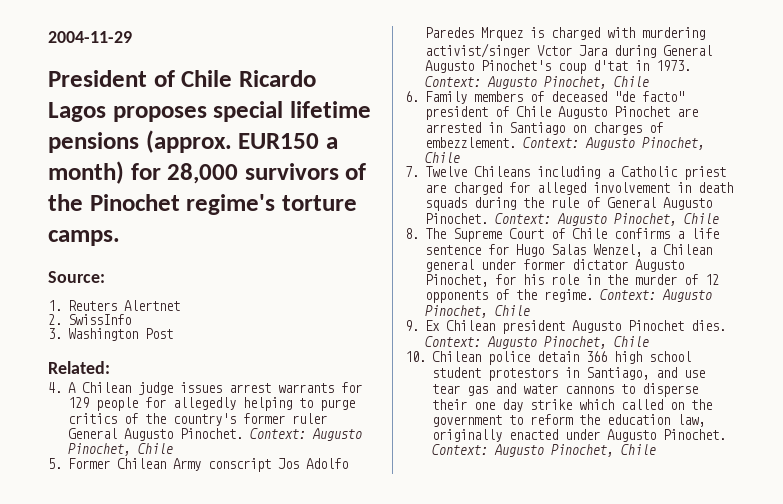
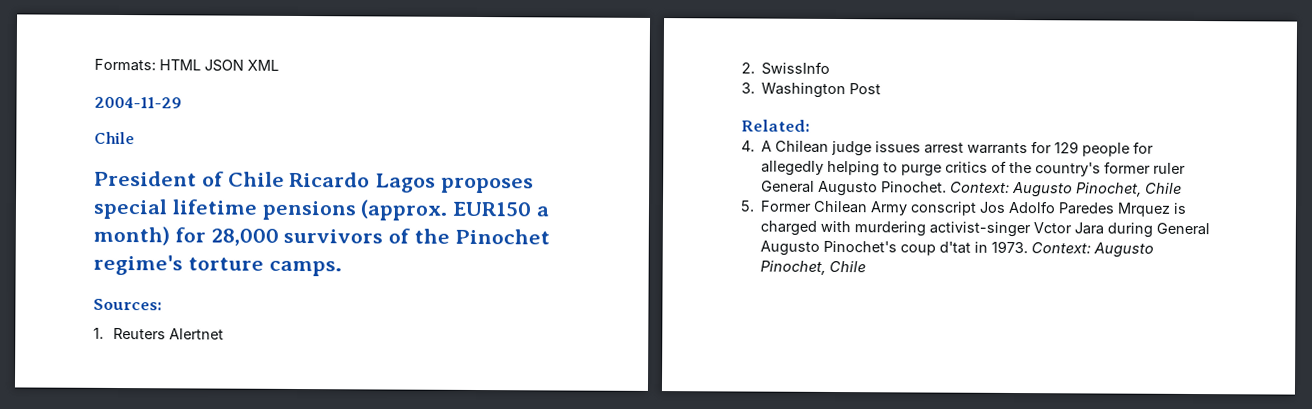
+ Formats: HTML JSON XML
  2004-11-29
+ Chile
- Source:
+ Sources:
- 5. Former Chilean Army conscript Jos Adolfo Paredes Mrquez is charged with murdering activist/singer Vctor Jara during General Augusto Pinochet's coup d'tat in 1973.
+ 5. Former Chilean Army conscript Jos Adolfo Paredes Mrquez is charged with murdering activist-singer Vctor Jara during General Augusto Pinochet's coup d'tat in 1973.
- 6. Family members of deceased "de facto" president of Chile Augusto Pinochet are arrested in Santiago on charges of embezzlement. Context: Augusto Pinochet, Chile
- 7. Twelve Chileans including a Catholic priest are charged for alleged involvement in death squads during the rule of General Augusto Pinochet. Context: Augusto Pinochet, Chile
- 8. The Supreme Court of Chile confirms a life sentence for Hugo Salas Wenzel, a Chilean general under former dictator Augusto Pinochet, for his role in the murder of 12 opponents of the regime. Context: Augusto Pinochet, Chile
- 9. Ex Chilean president Augusto Pinochet dies. Context: Augusto Pinochet, Chile
- 10. Chilean police detain 366 high school student protestors in Santiago, and use tear gas and water cannons to disperse their one day strike which called on the government to reform the education law, originally enacted under Augusto Pinochet. Context: Augusto Pinochet, Chile

